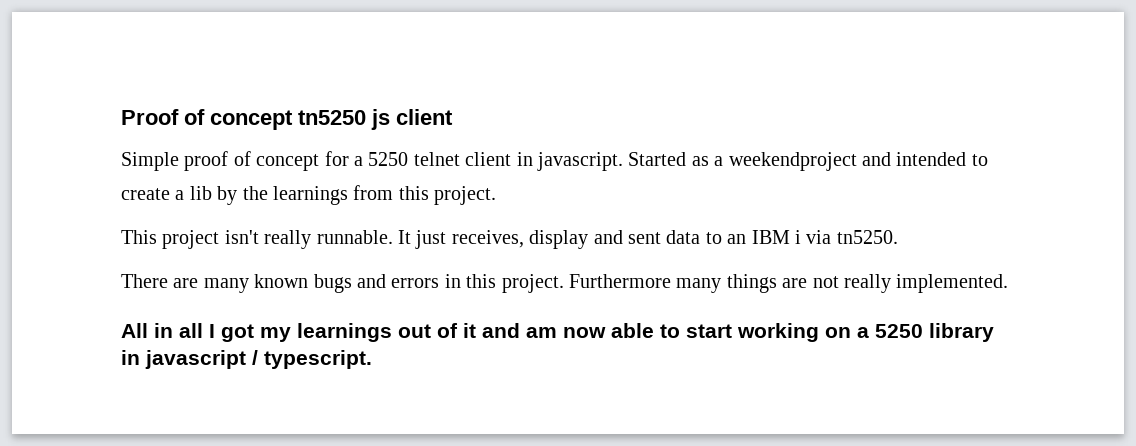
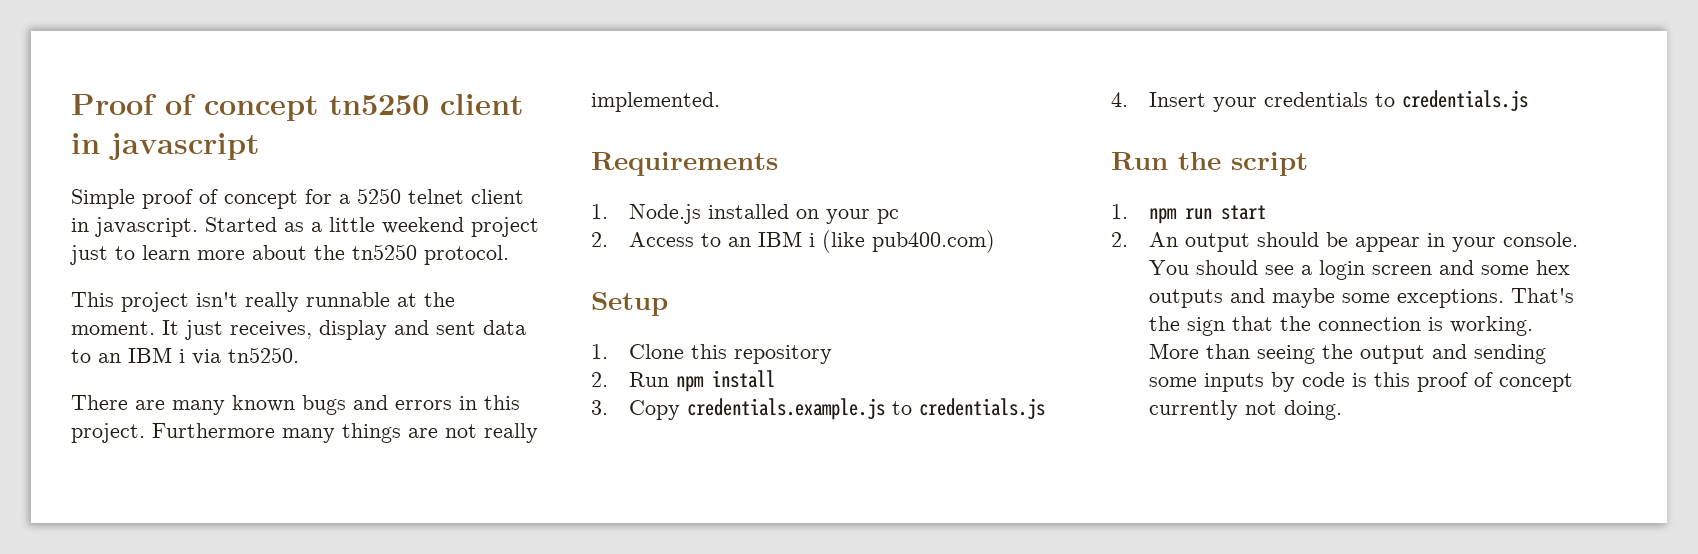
- Proof of concept tn5250 js client
+ Proof of concept tn5250 client in javascript
- Started as a weekendproject and intended to create a lib by the learnings from this project.
+ Started as a little weekend project just to learn more about the tn5250 protocol.
- This project isn't really runnable.
+ This project isn't really runnable at the moment.
- All in all I got my learnings out of it and am now able to start working on a 5250 library in javascript / typescript.
+ Requirements
+ 1. Node.js installed on your pc
+ 2. Access to an IBM i (like pub400.com)
+ Setup
+ 1. Clone this repository
+ 2. Run npm install
+ 3. Copy credentials.example.js to credentials.js
+ 4. Insert your credentials to credentials.js
+ Run the script
+ 1. npm run start
+ 2. An output should be appear in your console. You should see a login screen and some hex outputs and maybe some exceptions. That's the sign that the connection is working. More than seeing the output and sending some inputs by code is this proof of concept currently not doing.

